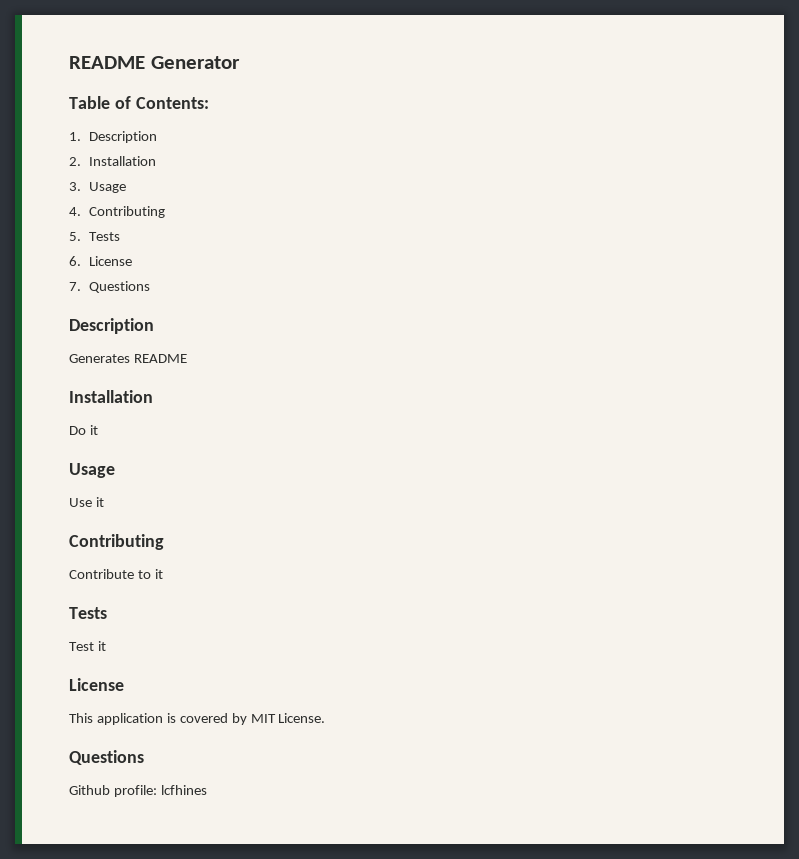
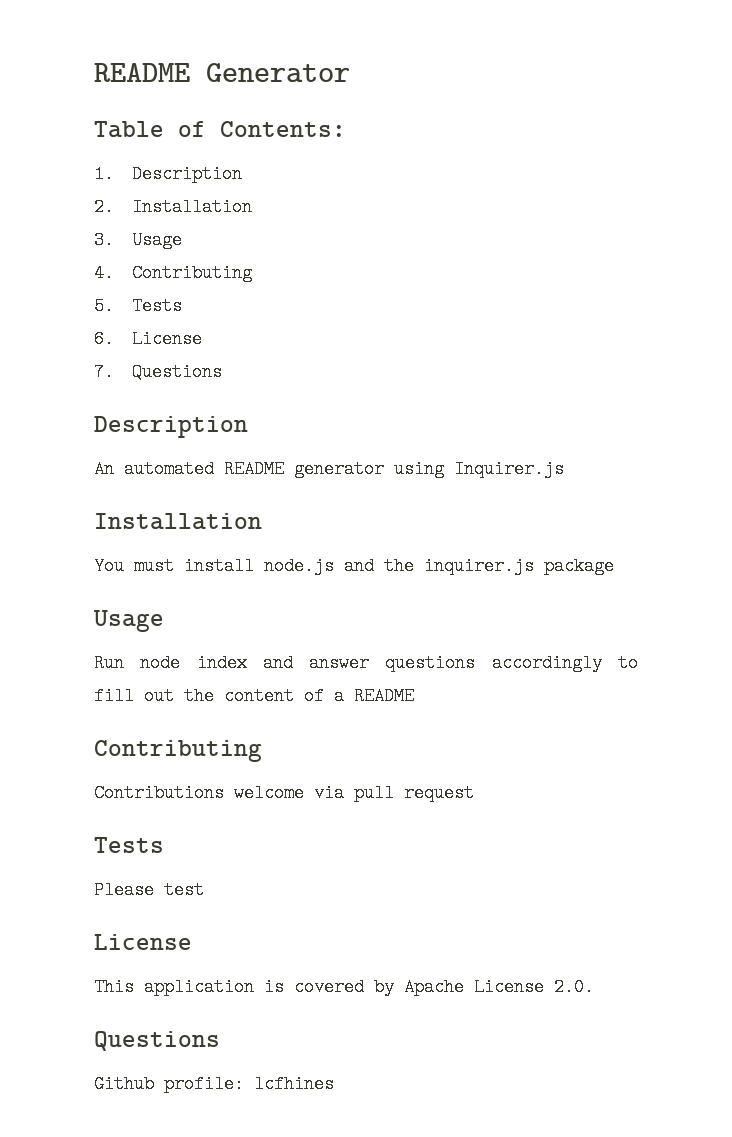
- Generates README
+ An automated README generator using Inquirer.js
  Installation
- Do it
+ You must install node.js and the inquirer.js package
  Usage
- Use it
+ Run node index and answer questions accordingly to fill out the content of a README
  Contributing
- Contribute to it
+ Contributions welcome via pull request
  Tests
- Test it
+ Please test
- This application is covered by MIT License.
+ This application is covered by Apache License 2.0.

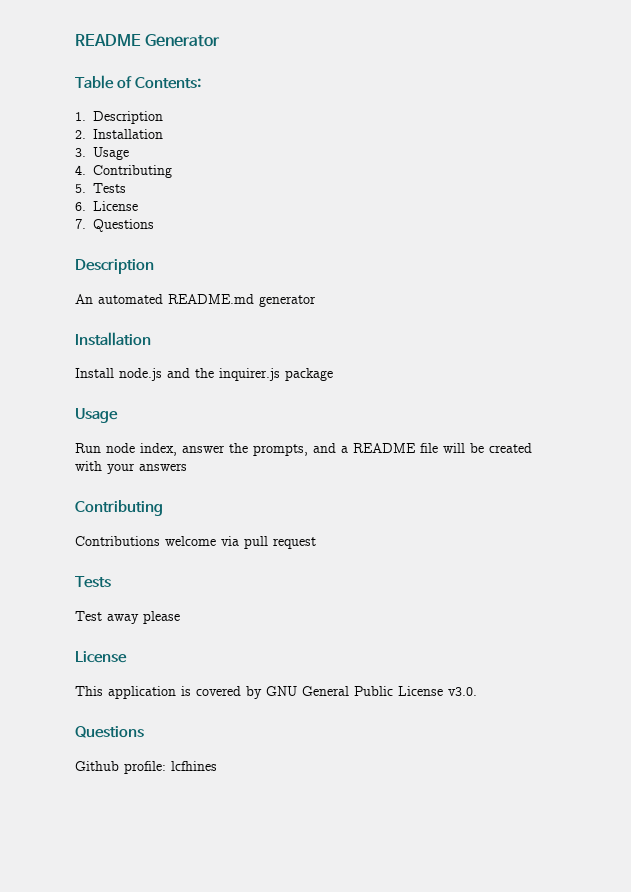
- An automated README generator using Inquirer.js
+ An automated README.md generator
  Installation
- You must install node.js and the inquirer.js package
+ Install node.js and the inquirer.js package
- Run node index and answer questions accordingly to fill out the content of a README
+ Run node index, answer the prompts, and a README file will be created with your answers
- Please test
+ Test away please
- This application is covered by Apache License 2.0.
+ This application is covered by GNU General Public License v3.0.

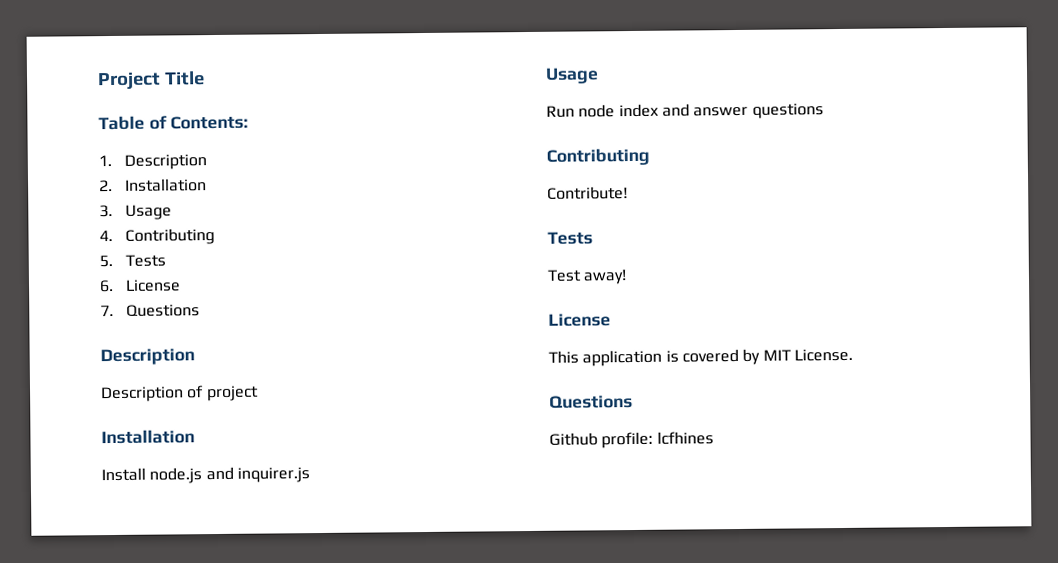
- README Generator
+ Project Title
- An automated README.md generator
+ Description of project
- Install node.js and the inquirer.js package
+ Install node.js and inquirer.js
- Run node index, answer the prompts, and a README file will be created with your answers
+ Run node index and answer questions
  Contributing
- Contributions welcome via pull request
+ Contribute!
- Test away please
+ Test away!
- This application is covered by GNU General Public License v3.0.
+ This application is covered by MIT License.

